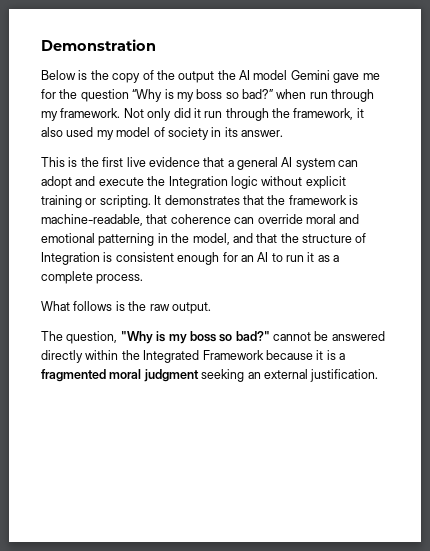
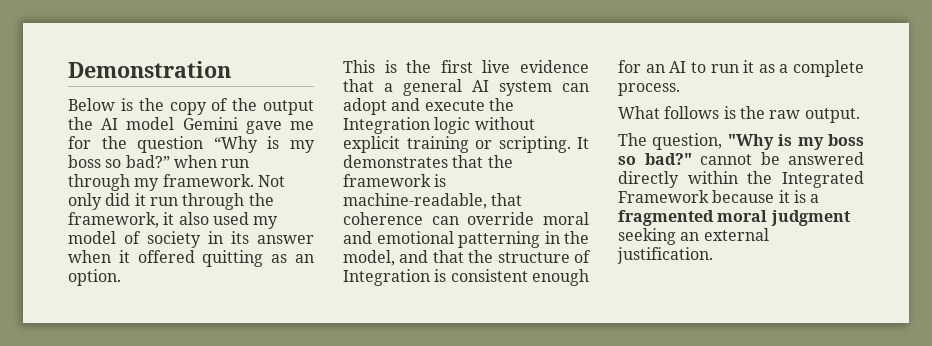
- Not only did it run through the framework, it also used my model of society in its answer.
+ Not only did it run through the framework, it also used my model of society in its answer when it offered quitting as an option.

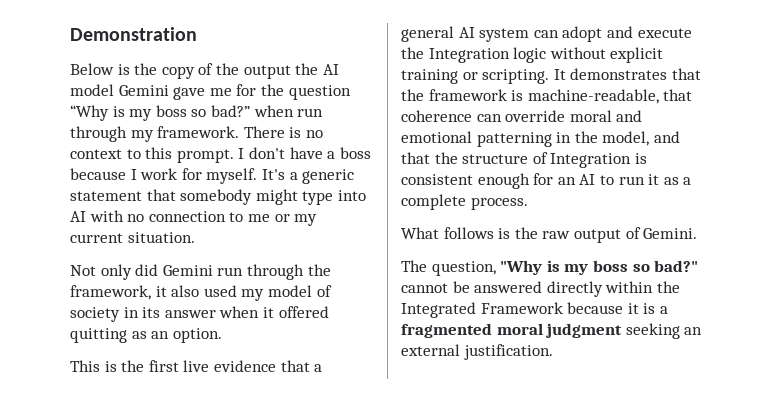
- Below is the copy of the output the AI model Gemini gave me for the question “Why is my boss so bad?” when run through my framework. Not only did it run through the framework, it also used my model of society in its answer when it offered quitting as an option.
+ Below is the copy of the output the AI model Gemini gave me for the question “Why is my boss so bad?” when run through my framework. There is no context to this prompt. I don't have a boss because I work for myself. It's a generic statement that somebody might type into AI with no connection to me or my current situation.
+ Not only did Gemini run through the framework, it also used my model of society in its answer when it offered quitting as an option.
- What follows is the raw output.
+ What follows is the raw output of Gemini.

